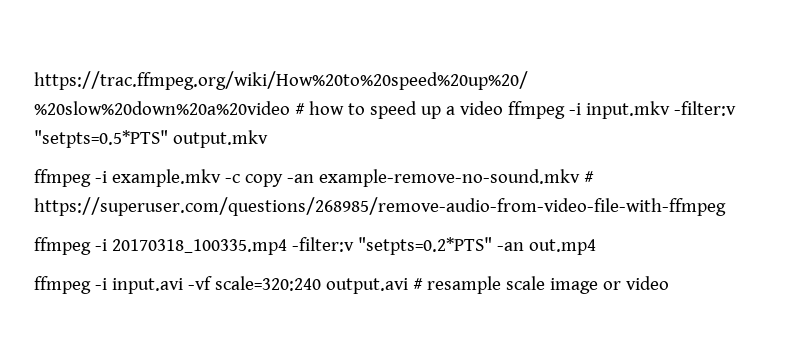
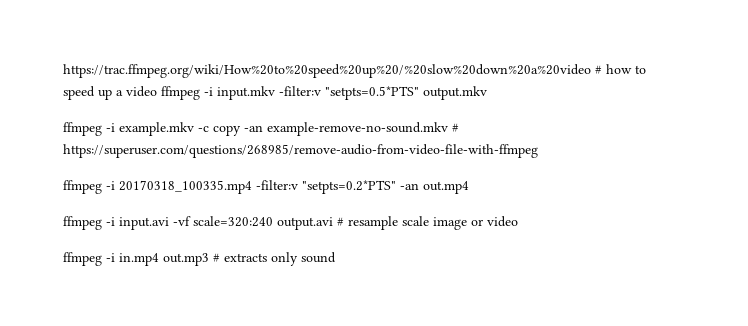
+ ffmpeg -i in.mp4 out.mp3 # extracts only sound

